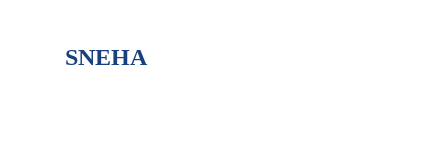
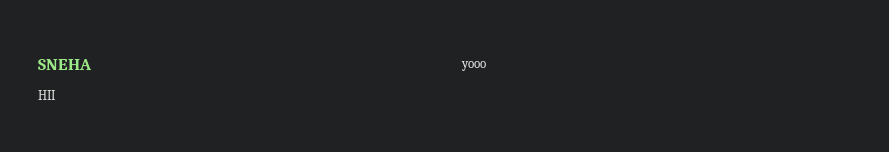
+ HII
+ yooo

